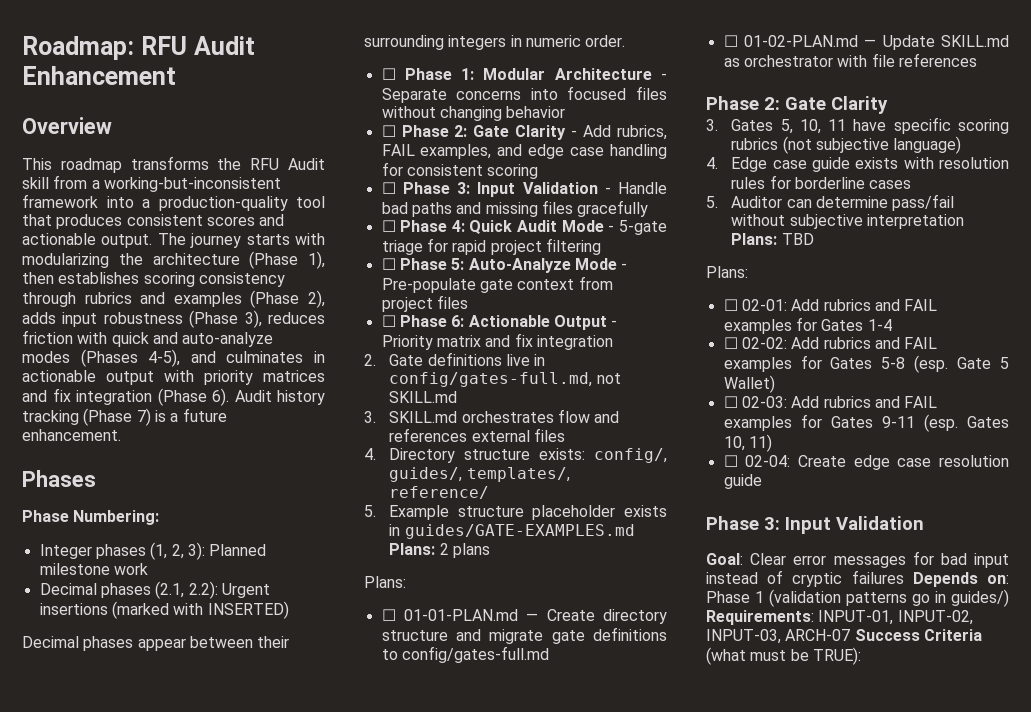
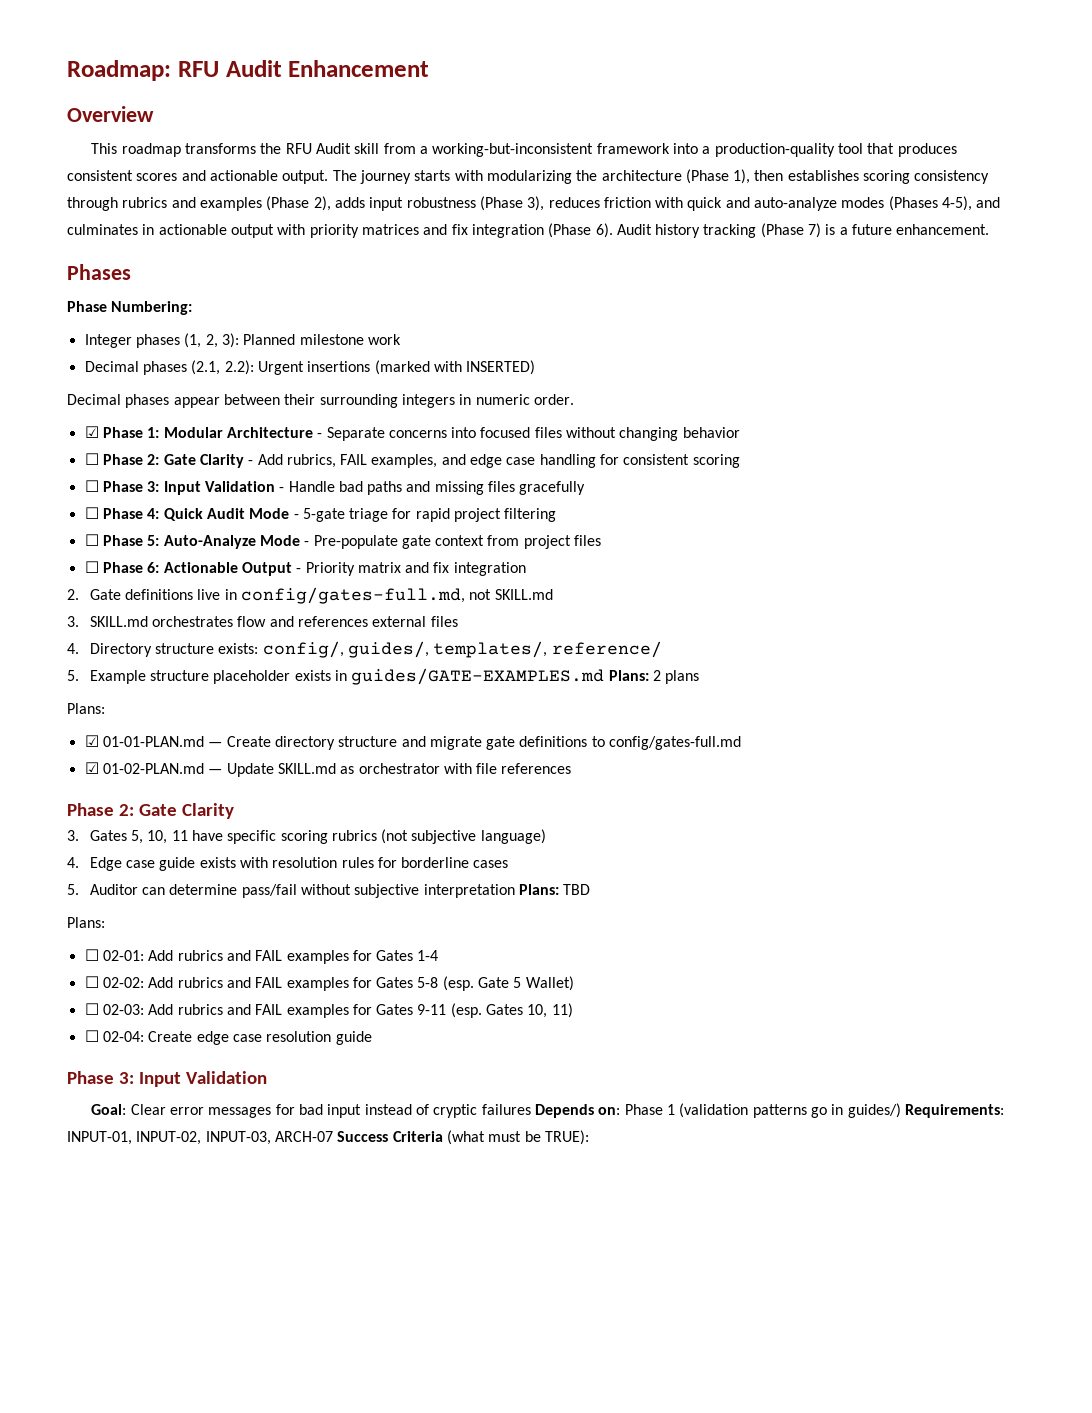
- ☐ Phase 1: Modular Architecture - Separate concerns into focused files without changing behavior
+ ☑ Phase 1: Modular Architecture - Separate concerns into focused files without changing behavior
- ☐ 01-01-PLAN.md — Create directory structure and migrate gate definitions to config/gates-full.md
+ ☑ 01-01-PLAN.md — Create directory structure and migrate gate definitions to config/gates-full.md
- ☐ 01-02-PLAN.md — Update SKILL.md as orchestrator with file references
+ ☑ 01-02-PLAN.md — Update SKILL.md as orchestrator with file references

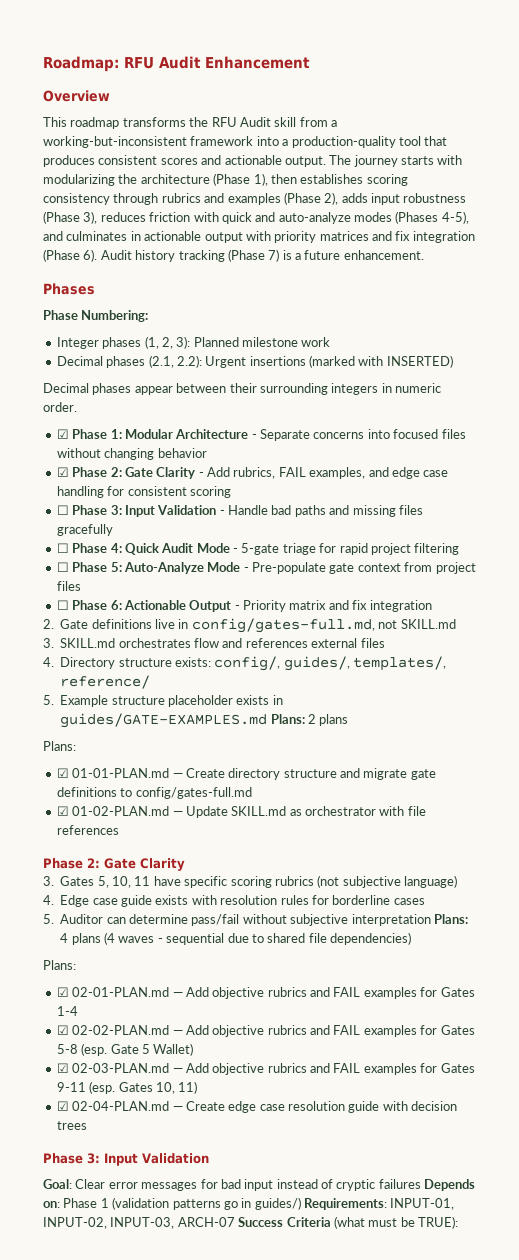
- ☐ Phase 2: Gate Clarity - Add rubrics, FAIL examples, and edge case handling for consistent scoring
+ ☑ Phase 2: Gate Clarity - Add rubrics, FAIL examples, and edge case handling for consistent scoring
- 5. Auditor can determine pass/fail without subjective interpretation Plans: TBD
+ 5. Auditor can determine pass/fail without subjective interpretation Plans: 4 plans (4 waves - sequential due to shared file dependencies)
  Plans:
- ☐ 02-01: Add rubrics and FAIL examples for Gates 1-4
+ ☑ 02-01-PLAN.md — Add objective rubrics and FAIL examples for Gates 1-4
- ☐ 02-02: Add rubrics and FAIL examples for Gates 5-8 (esp.
+ ☑ 02-02-PLAN.md — Add objective rubrics and FAIL examples for Gates 5-8 (esp.
- ☐ 02-03: Add rubrics and FAIL examples for Gates 9-11 (esp.
+ ☑ 02-03-PLAN.md — Add objective rubrics and FAIL examples for Gates 9-11 (esp.
- ☐ 02-04: Create edge case resolution guide
+ ☑ 02-04-PLAN.md — Create edge case resolution guide with decision trees

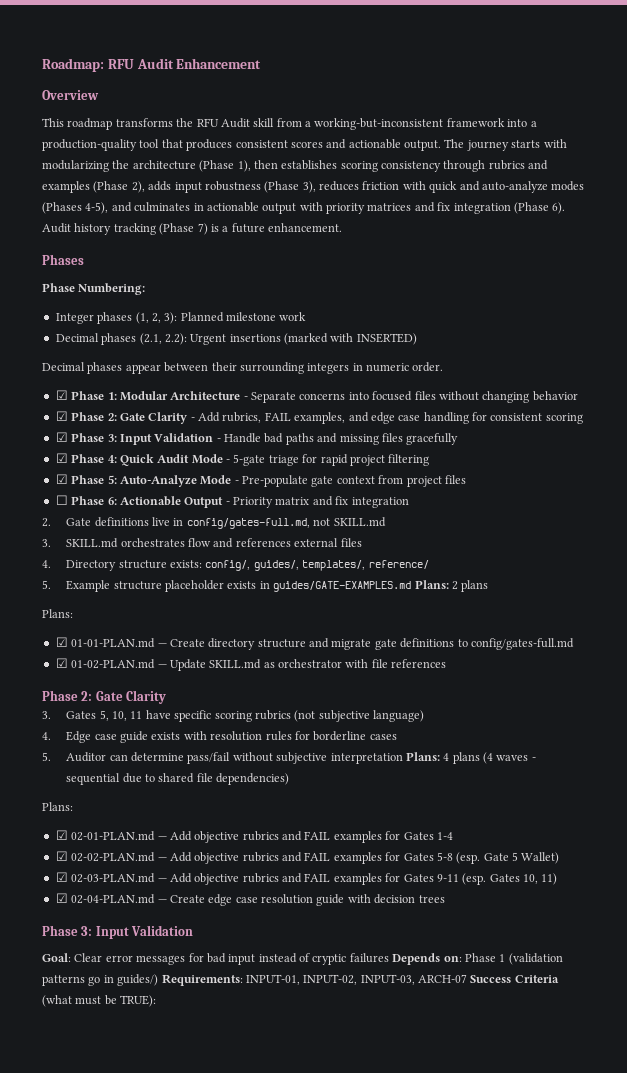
- ☐ Phase 3: Input Validation - Handle bad paths and missing files gracefully
+ ☑ Phase 3: Input Validation - Handle bad paths and missing files gracefully
- ☐ Phase 4: Quick Audit Mode - 5-gate triage for rapid project filtering
+ ☑ Phase 4: Quick Audit Mode - 5-gate triage for rapid project filtering
- ☐ Phase 5: Auto-Analyze Mode - Pre-populate gate context from project files
+ ☑ Phase 5: Auto-Analyze Mode - Pre-populate gate context from project files

